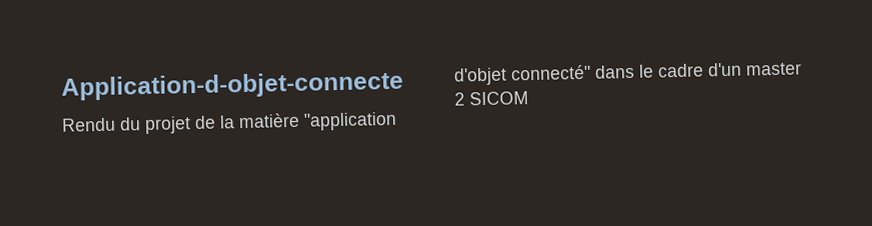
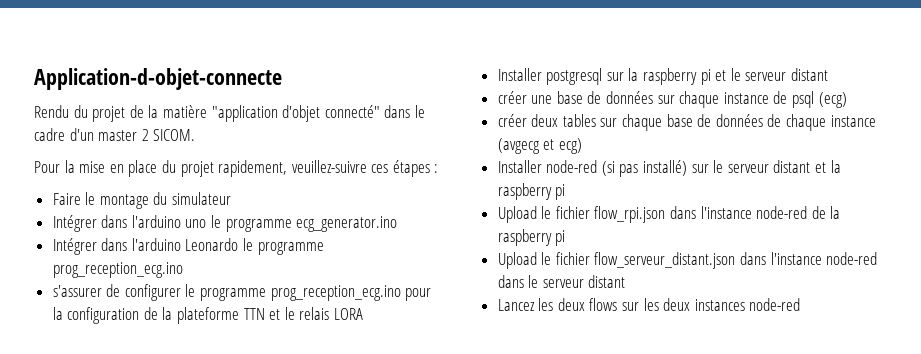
- Rendu du projet de la matière "application d'objet connecté" dans le cadre d'un master 2 SICOM
+ Rendu du projet de la matière "application d'objet connecté" dans le cadre d'un master 2 SICOM.
+ Pour la mise en place du projet rapidement, veuillez-suivre ces étapes :
+ Faire le montage du simulateur
+ Intégrer dans l'arduino uno le programme ecg_generator.ino
+ Intégrer dans l'arduino Leonardo le programme prog_reception_ecg.ino
+ s'assurer de configurer le programme prog_reception_ecg.ino pour la configuration de la plateforme TTN et le relais LORA
+ Installer postgresql sur la raspberry pi et le serveur distant
+ créer une base de données sur chaque instance de psql (ecg)
+ créer deux tables sur chaque base de données de chaque instance (avgecg et ecg)
+ Installer node-red (si pas installé) sur le serveur distant et la raspberry pi
+ Upload le fichier flow_rpi.json dans l'instance node-red de la raspberry pi
+ Upload le fichier flow_serveur_distant.json dans l'instance node-red dans le serveur distant
+ Lancez les deux flows sur les deux instances node-red

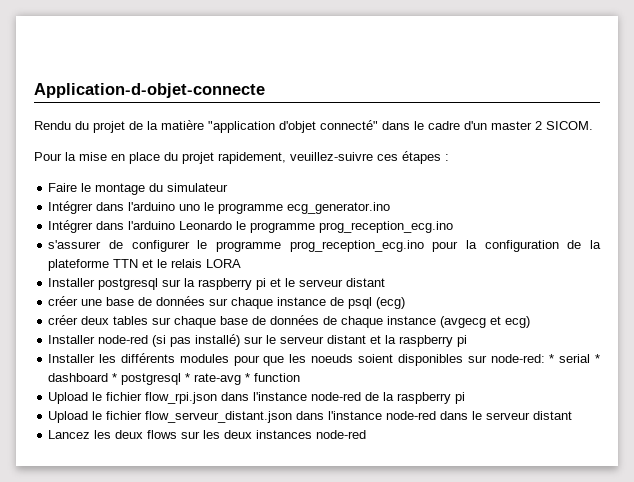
+ Installer les différents modules pour que les noeuds soient disponibles sur node-red: * serial * dashboard * postgresql * rate-avg * function

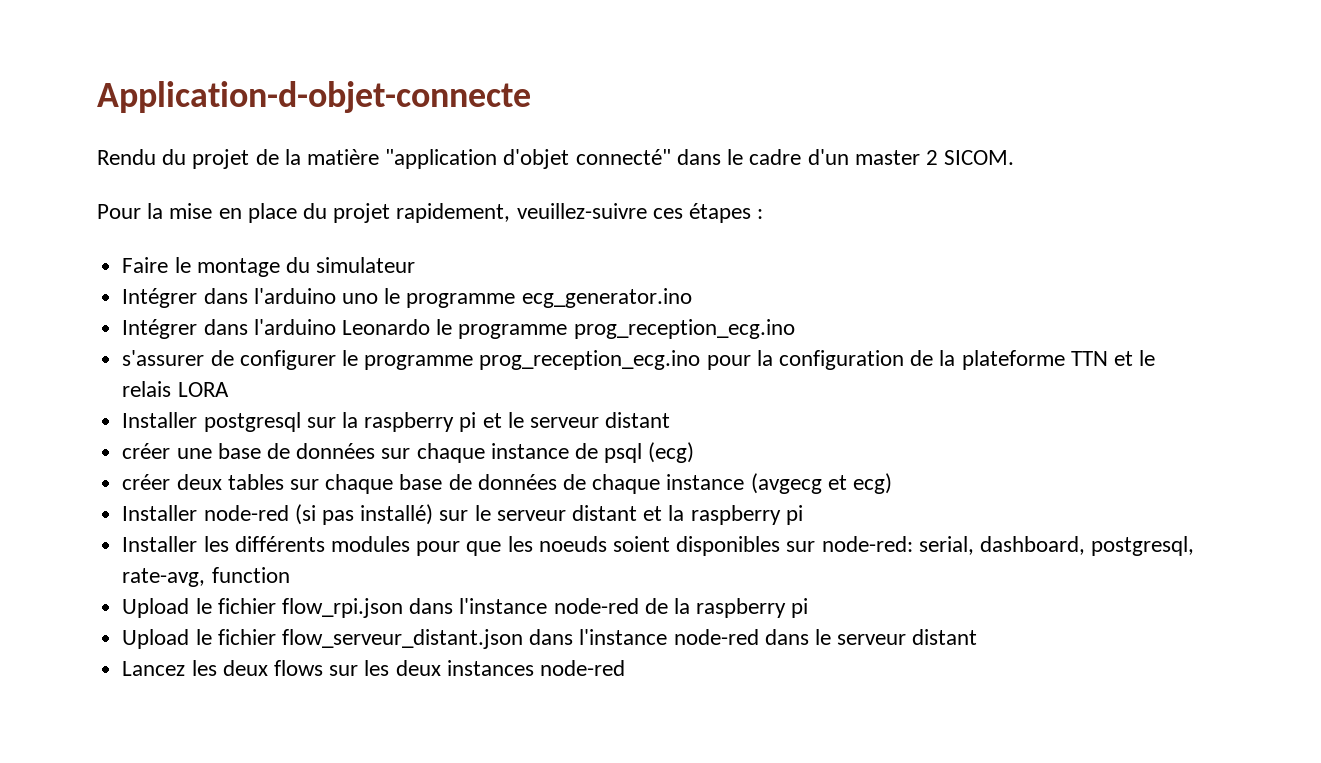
- Installer les différents modules pour que les noeuds soient disponibles sur node-red: * serial * dashboard * postgresql * rate-avg * function
+ Installer les différents modules pour que les noeuds soient disponibles sur node-red: serial, dashboard, postgresql, rate-avg, function

